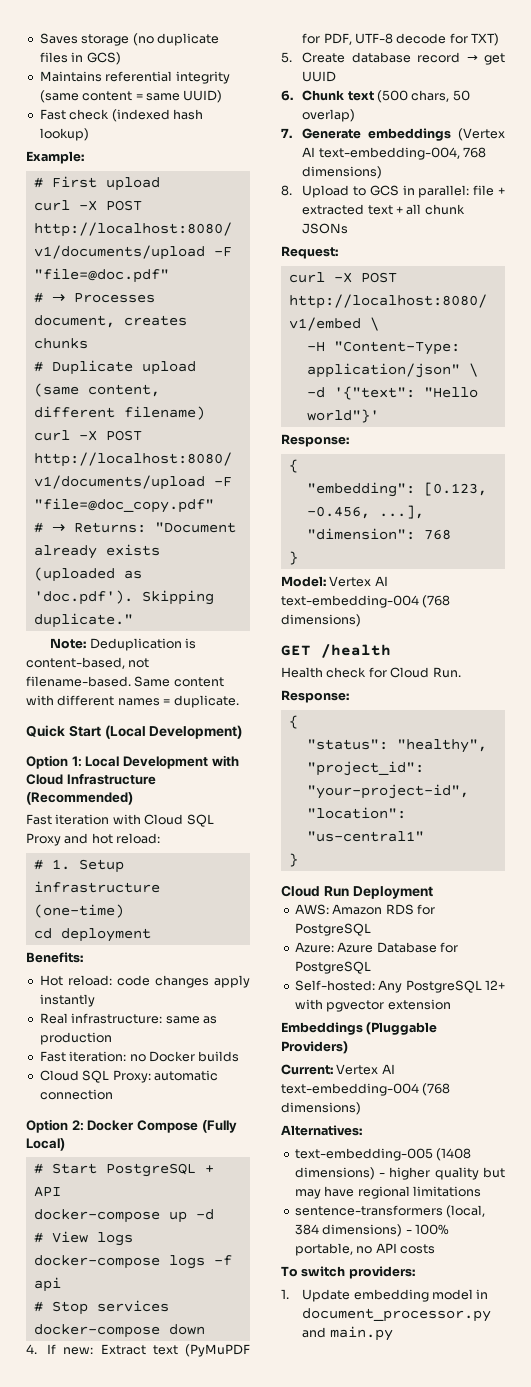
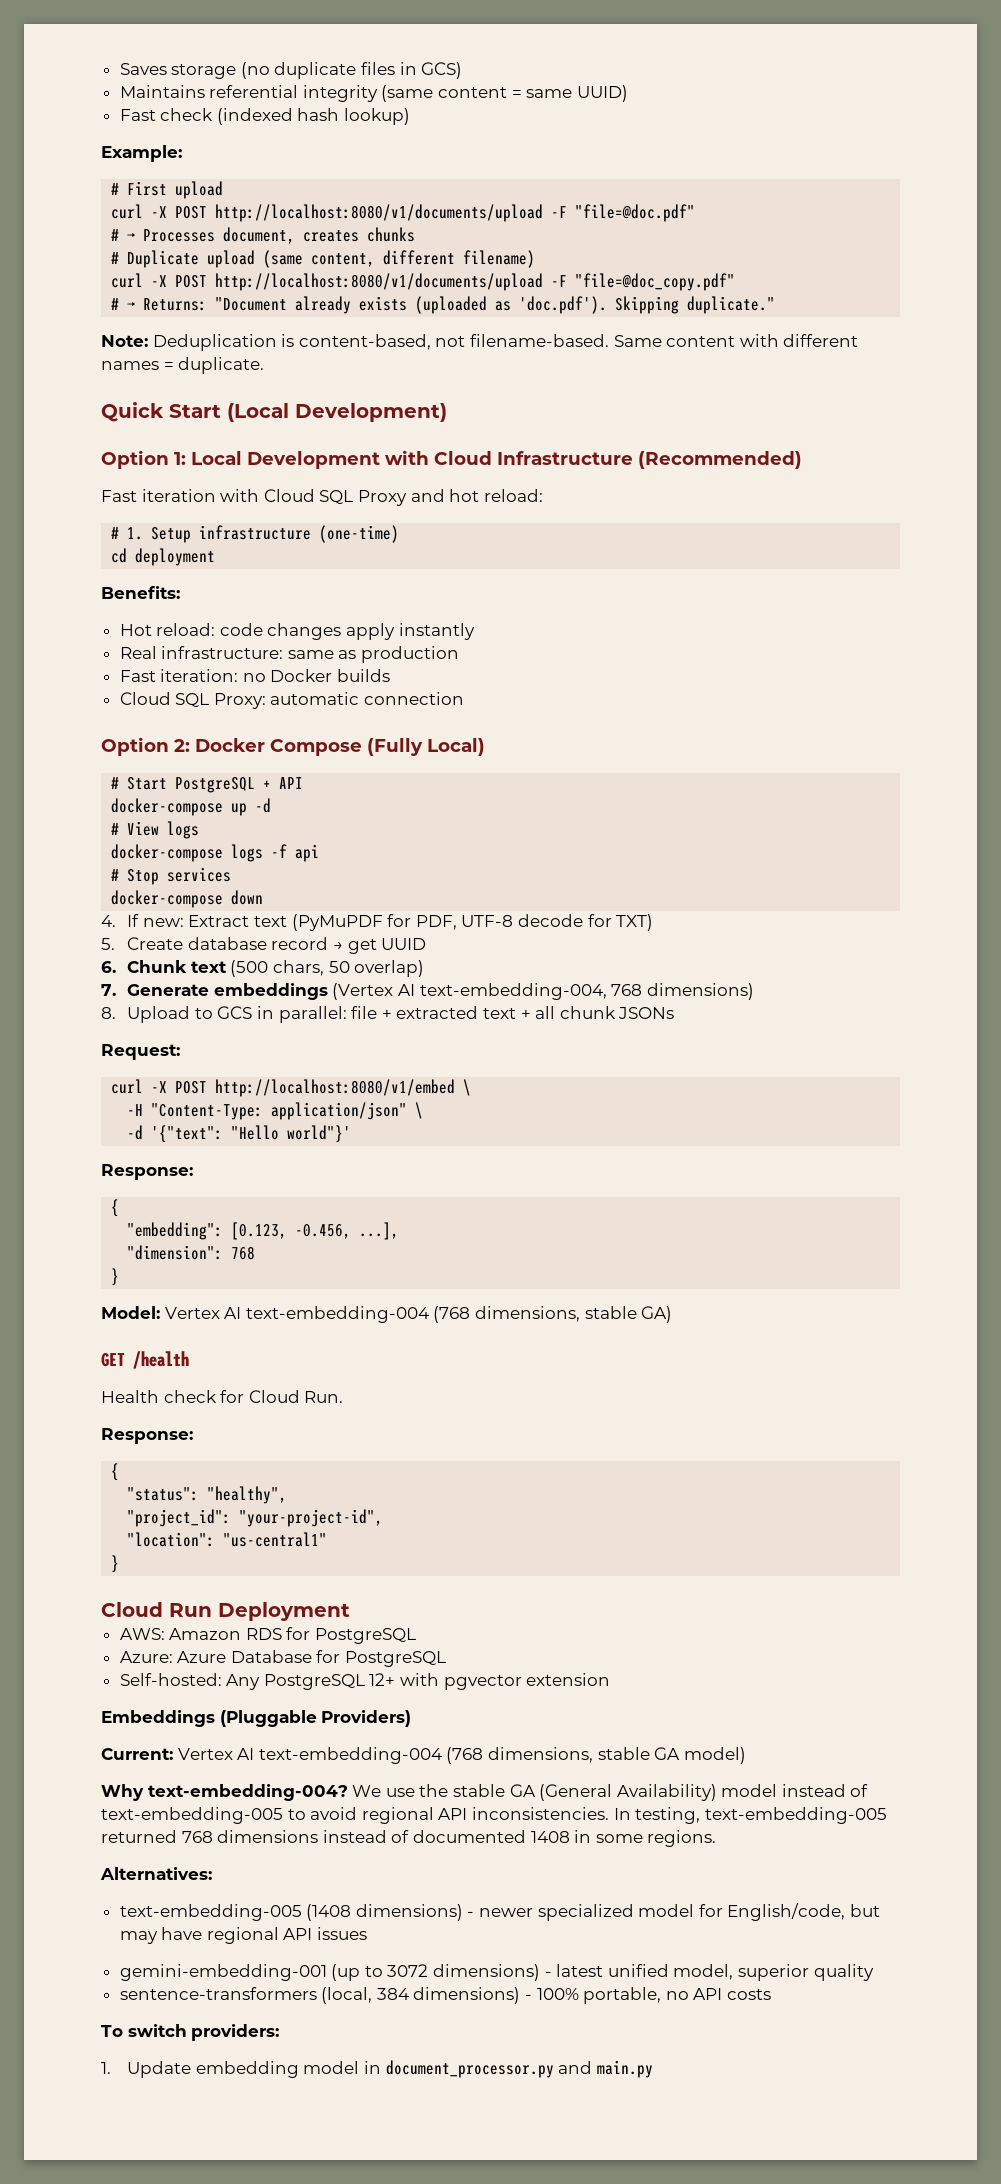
- Model: Vertex AI text-embedding-004 (768 dimensions)
+ Model: Vertex AI text-embedding-004 (768 dimensions, stable GA)
- Current: Vertex AI text-embedding-004 (768 dimensions)
+ Current: Vertex AI text-embedding-004 (768 dimensions, stable GA model)
+ Why text-embedding-004? We use the stable GA (General Availability) model instead of text-embedding-005 to avoid regional API inconsistencies. In testing, text-embedding-005 returned 768 dimensions instead of documented 1408 in some regions.
- text-embedding-005 (1408 dimensions) - higher quality but may have regional limitations
+ text-embedding-005 (1408 dimensions) - newer specialized model for English/code, but may have regional API issues
+ gemini-embedding-001 (up to 3072 dimensions) - latest unified model, superior quality

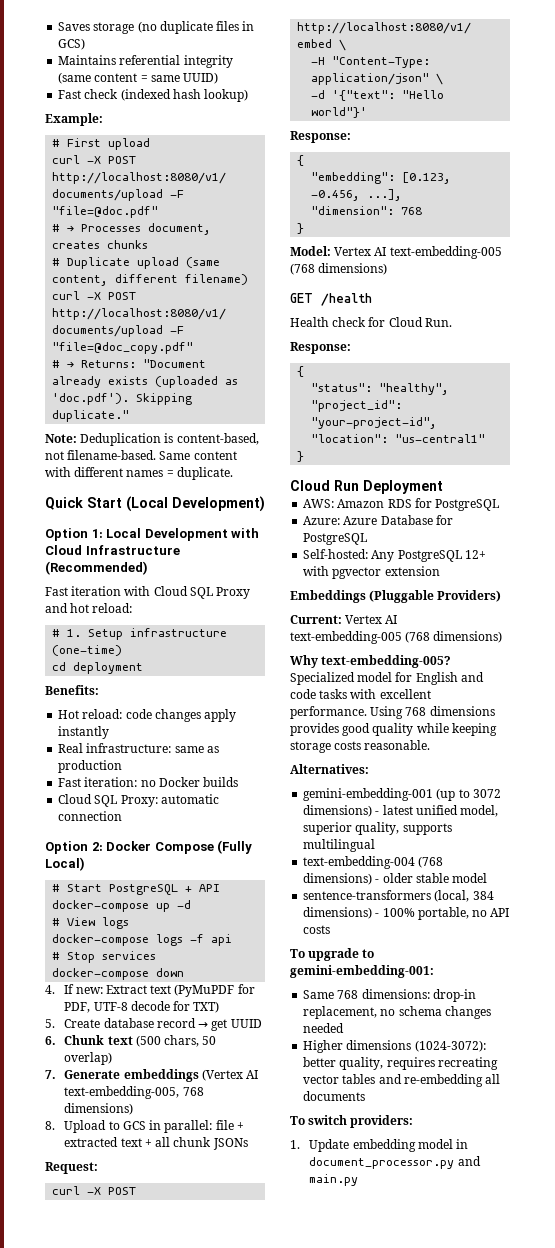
- 7. Generate embeddings (Vertex AI text-embedding-004, 768 dimensions)
+ 7. Generate embeddings (Vertex AI text-embedding-005, 768 dimensions)
- Model: Vertex AI text-embedding-004 (768 dimensions, stable GA)
+ Model: Vertex AI text-embedding-005 (768 dimensions)
- Current: Vertex AI text-embedding-004 (768 dimensions, stable GA model)
- Why text-embedding-004? We use the stable GA (General Availability) model instead of text-embedding-005 to avoid regional API inconsistencies. In testing, text-embedding-005 returned 768 dimensions instead of documented 1408 in some regions.
+ Current: Vertex AI text-embedding-005 (768 dimensions)
+ Why text-embedding-005? Specialized model for English and code tasks with excellent performance. Using 768 dimensions provides good quality while keeping storage costs reasonable.
  Alternatives:
- text-embedding-005 (1408 dimensions) - newer specialized model for English/code, but may have regional API issues
- gemini-embedding-001 (up to 3072 dimensions) - latest unified model, superior quality
+ gemini-embedding-001 (up to 3072 dimensions) - latest unified model, superior quality, supports multilingual
+ text-embedding-004 (768 dimensions) - older stable model
+ To upgrade to gemini-embedding-001:
+ Same 768 dimensions: drop-in replacement, no schema changes needed
+ Higher dimensions (1024-3072): better quality, requires recreating vector tables and re-embedding all documents

